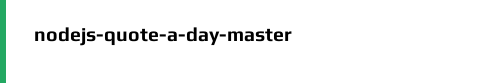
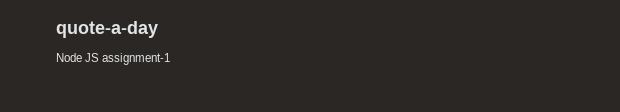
- nodejs-quote-a-day-master
+ quote-a-day
+ Node JS assignment-1

